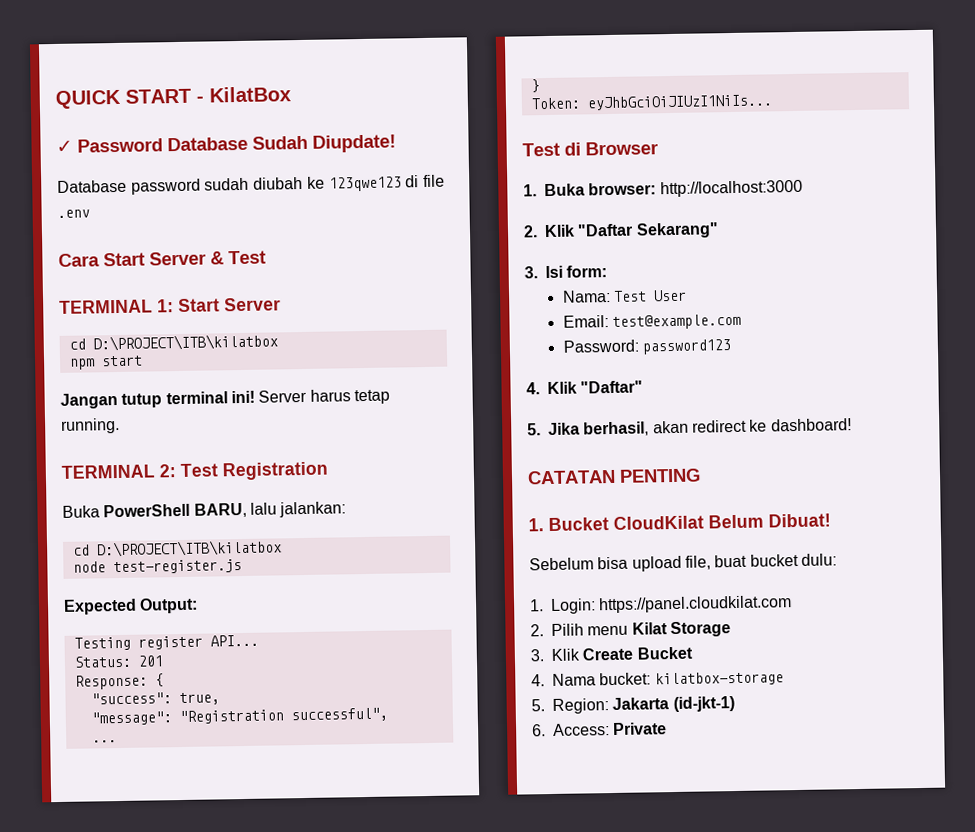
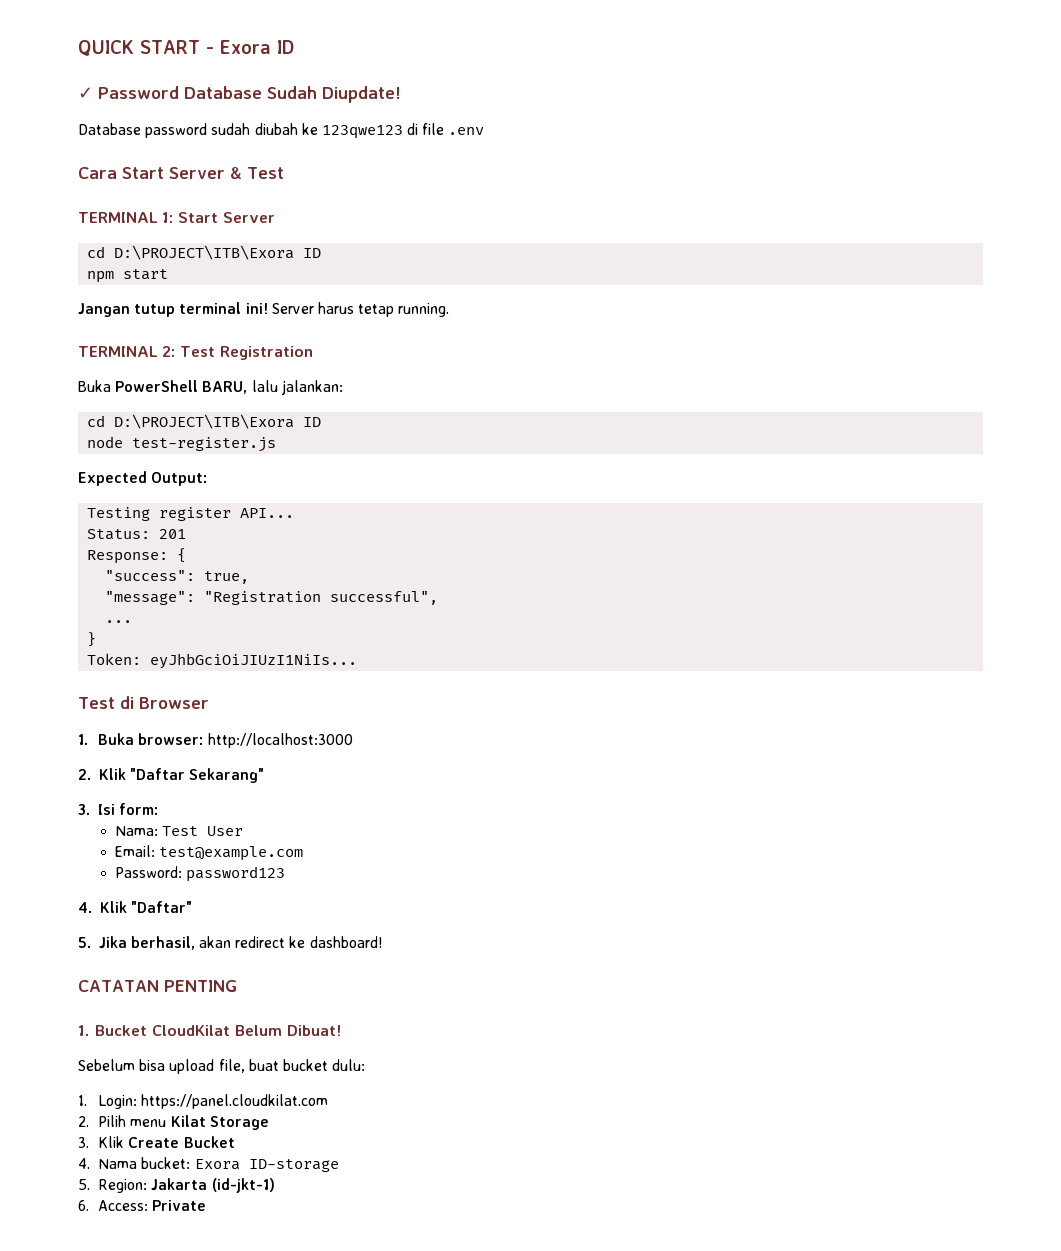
- QUICK START - KilatBox
+ QUICK START - Exora ID
  TERMINAL 1: Start Server
- cd D:\PROJECT\ITB\kilatbox
+ cd D:\PROJECT\ITB\Exora ID
  Buka PowerShell BARU, lalu jalankan:
- cd D:\PROJECT\ITB\kilatbox
+ cd D:\PROJECT\ITB\Exora ID
- 4. Nama bucket: kilatbox-storage
+ 4. Nama bucket: Exora ID-storage

